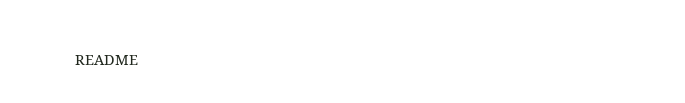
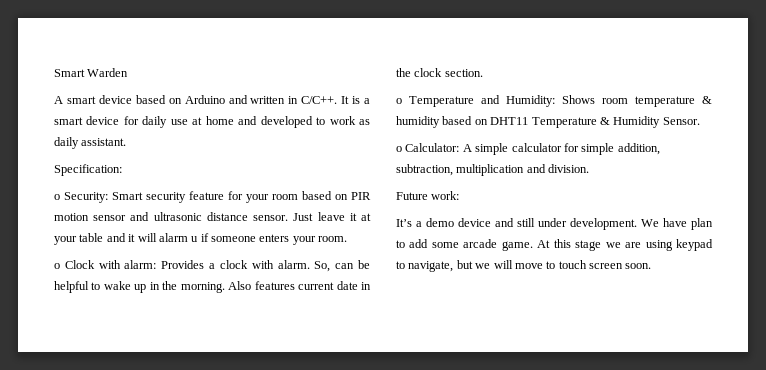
- README
+ Smart Warden
+ A smart device based on Arduino and written in C/C++. It is a smart device for daily use at home and developed to work as daily assistant.
+ Specification:
+ o Security: Smart security feature for your room based on PIR motion sensor and ultrasonic distance sensor. Just leave it at your table and it will alarm u if someone enters your room.
+ o Clock with alarm: Provides a clock with alarm. So, can be helpful to wake up in the morning. Also features current date in the clock section.
+ o Temperature and Humidity: Shows room temperature & humidity based on DHT11 Temperature & Humidity Sensor.
+ o Calculator: A simple calculator for simple addition, subtraction, multiplication and division.
+ Future work:
+ It’s a demo device and still under development. We have plan to add some arcade game. At this stage we are using keypad to navigate, but we will move to touch screen soon.

